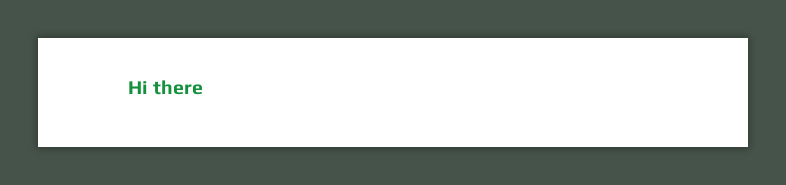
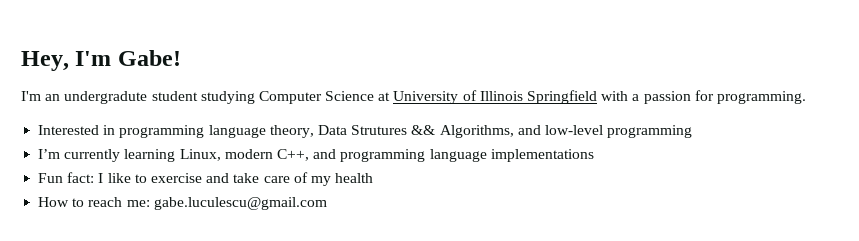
- Hi there
+ Hey, I'm Gabe!
+ I'm an undergradute student studying Computer Science at University of Illinois Springfield with a passion for programming.
+ Interested in programming language theory, Data Strutures && Algorithms, and low-level programming
+ I’m currently learning Linux, modern C++, and programming language implementations
+ Fun fact: I like to exercise and take care of my health
+ How to reach me: gabe.luculescu@gmail.com

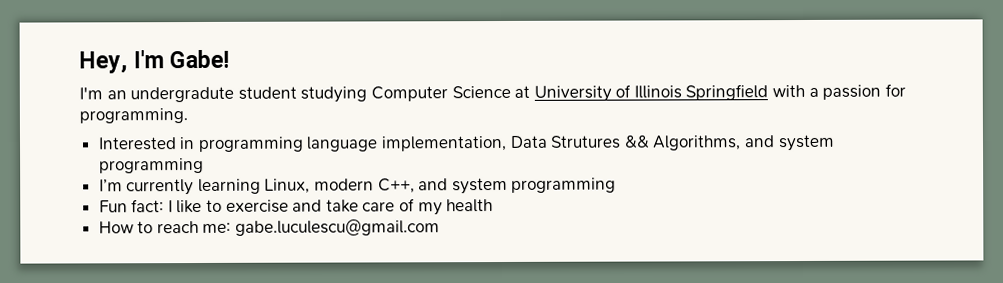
- Interested in programming language theory, Data Strutures && Algorithms, and low-level programming
+ Interested in programming language implementation, Data Strutures && Algorithms, and system programming
- I’m currently learning Linux, modern C++, and programming language implementations
+ I’m currently learning Linux, modern C++, and system programming

